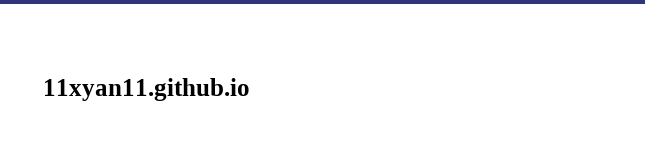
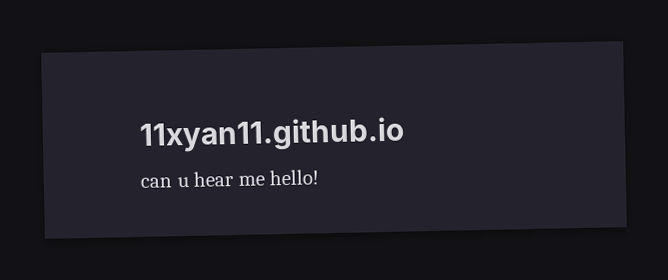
+ can u hear me hello!

